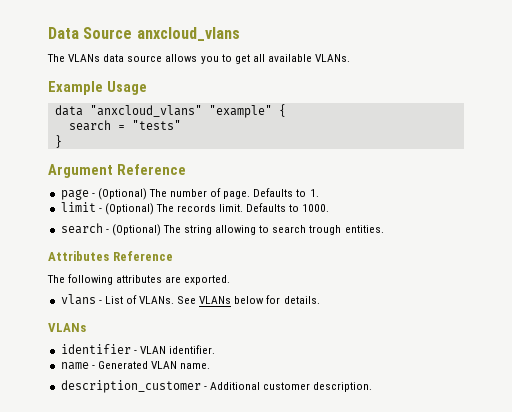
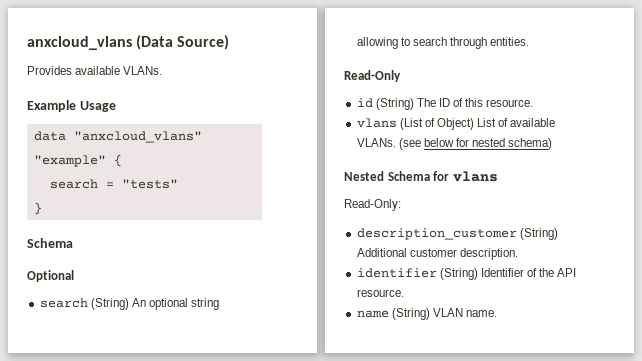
- Data Source anxcloud_vlans
- The VLANs data source allows you to get all available VLANs.
+ anxcloud_vlans (Data Source)
+ Provides available VLANs.
  }
- Argument Reference
- page - (Optional) The number of page. Defaults to 1.
- limit - (Optional) The records limit. Defaults to 1000.
- search - (Optional) The string allowing to search trough entities.
+ Schema
+ Optional
+ search (String) An optional string allowing to search through entities.
- Attributes Reference
- The following attributes are exported.
- vlans - List of VLANs. See VLANs below for details.
- VLANs
- identifier - VLAN identifier.
- name - Generated VLAN name.
+ Read-Only
+ id (String) The ID of this resource.
+ vlans (List of Object) List of available VLANs. (see below for nested schema)
+ Nested Schema for vlans
+ Read-Only:
- description_customer - Additional customer description.
+ description_customer (String) Additional customer description.
+ identifier (String) Identifier of the API resource.
+ name (String) VLAN name.

